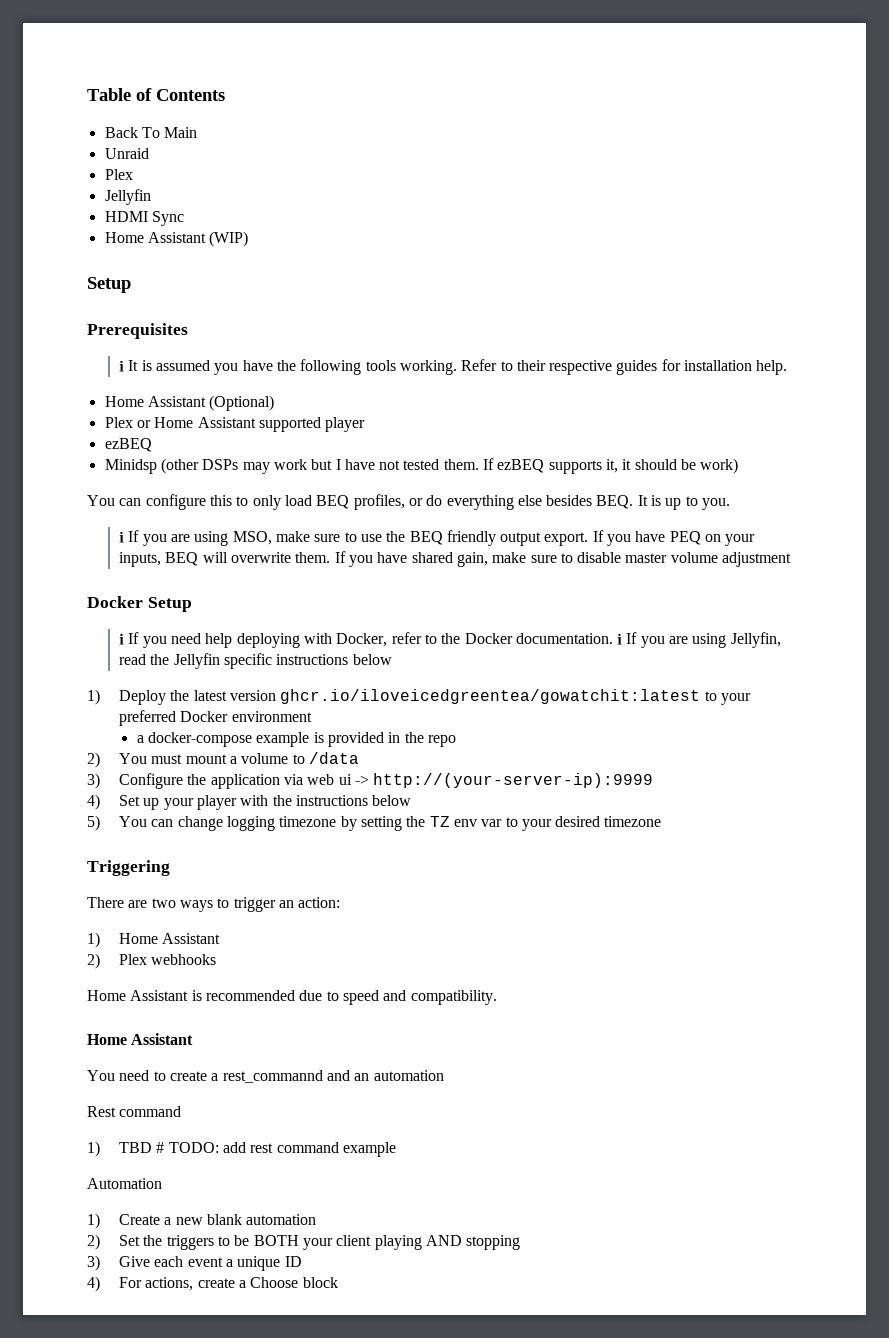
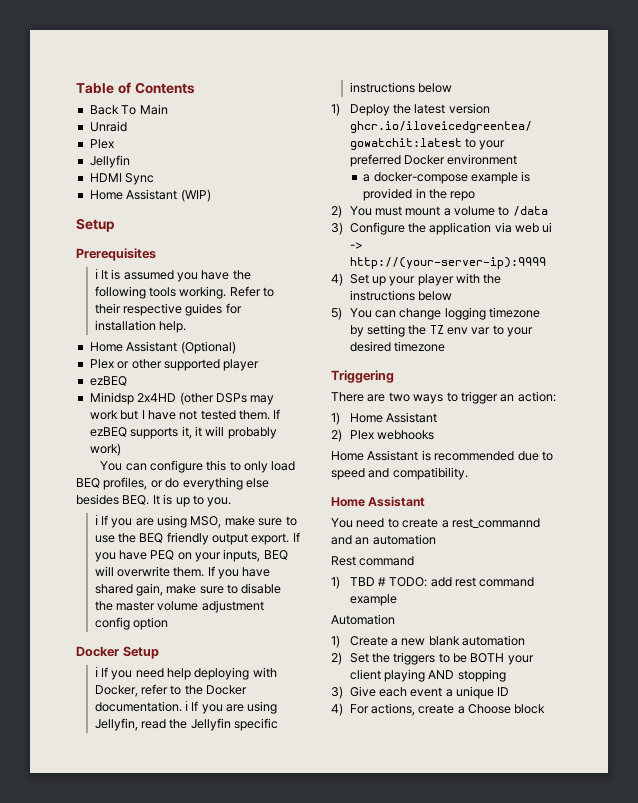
- Plex or Home Assistant supported player
+ Plex or other supported player
- Minidsp (other DSPs may work but I have not tested them.
+ Minidsp 2x4HD (other DSPs may work but I have not tested them.
- If ezBEQ supports it, it should be work)
+ If ezBEQ supports it, it will probably work)
- If you have shared gain, make sure to disable master volume adjustment
+ If you have shared gain, make sure to disable the master volume adjustment config option

